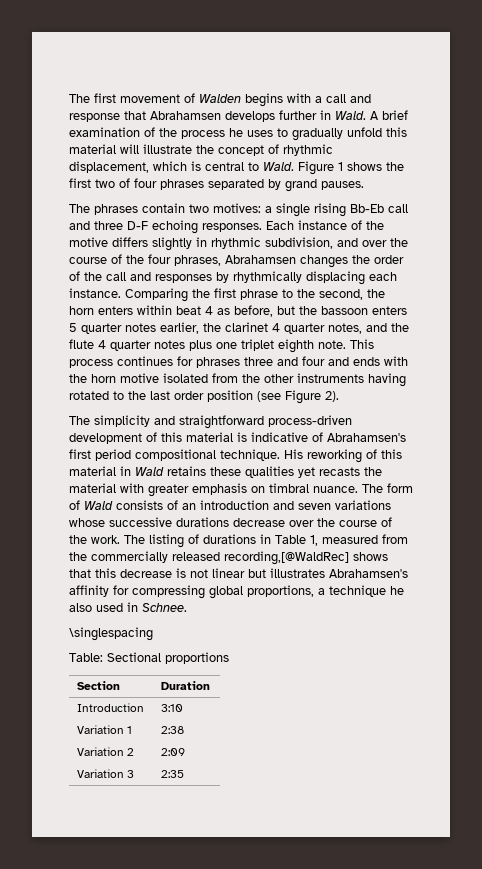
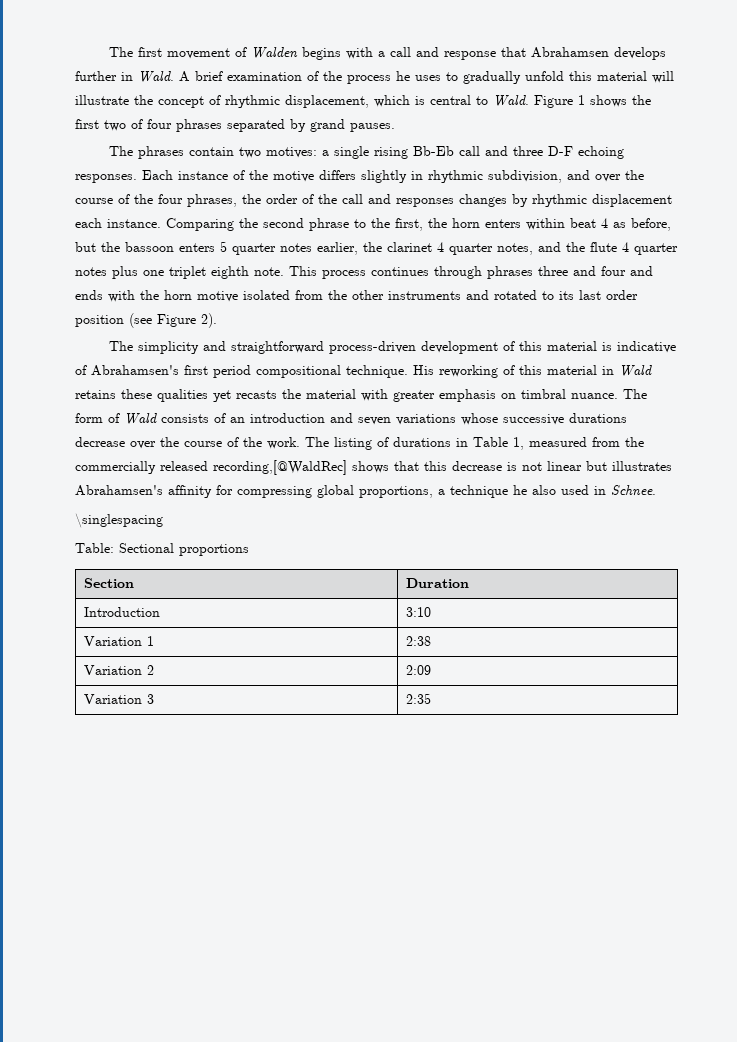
- Each instance of the motive differs slightly in rhythmic subdivision, and over the course of the four phrases, Abrahamsen changes the order of the call and responses by rhythmically displacing each instance.
+ Each instance of the motive differs slightly in rhythmic subdivision, and over the course of the four phrases, the order of the call and responses changes by rhythmic displacement each instance.
- Comparing the first phrase to the second, the horn enters within beat 4 as before, but the bassoon enters 5 quarter notes earlier, the clarinet 4 quarter notes, and the flute 4 quarter notes plus one triplet eighth note.
+ Comparing the second phrase to the first, the horn enters within beat 4 as before, but the bassoon enters 5 quarter notes earlier, the clarinet 4 quarter notes, and the flute 4 quarter notes plus one triplet eighth note.
- This process continues for phrases three and four and ends with the horn motive isolated from the other instruments having rotated to the last order position (see Figure 2).
+ This process continues through phrases three and four and ends with the horn motive isolated from the other instruments and rotated to its last order position (see Figure 2).

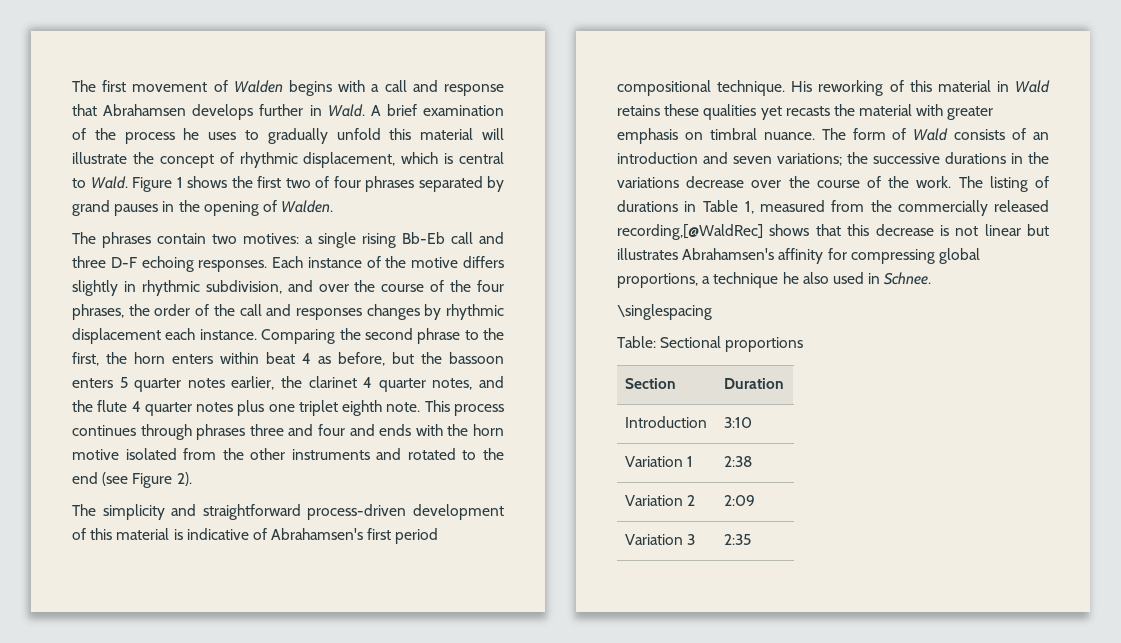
- Figure 1 shows the first two of four phrases separated by grand pauses.
+ Figure 1 shows the first two of four phrases separated by grand pauses in the opening of Walden.
- This process continues through phrases three and four and ends with the horn motive isolated from the other instruments and rotated to its last order position (see Figure 2).
+ This process continues through phrases three and four and ends with the horn motive isolated from the other instruments and rotated to the end (see Figure 2).
- The form of Wald consists of an introduction and seven variations whose successive durations decrease over the course of the work.
+ The form of Wald consists of an introduction and seven variations; the successive durations in the variations decrease over the course of the work.

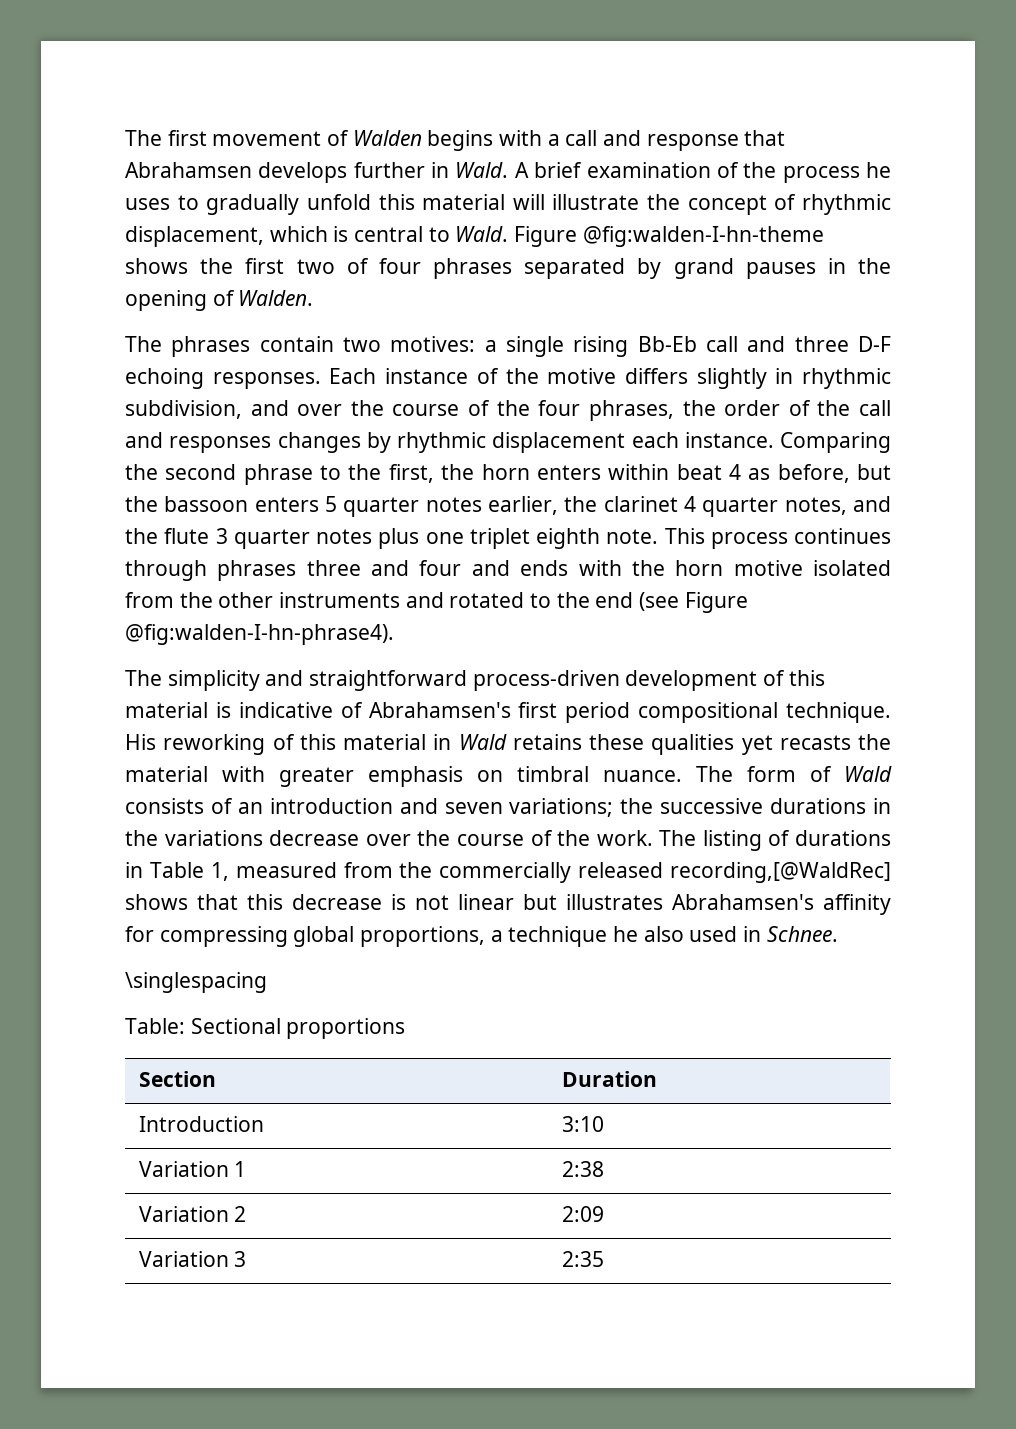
- Figure 1 shows the first two of four phrases separated by grand pauses in the opening of Walden.
+ Figure @fig:walden-I-hn-theme shows the first two of four phrases separated by grand pauses in the opening of Walden.
- Comparing the second phrase to the first, the horn enters within beat 4 as before, but the bassoon enters 5 quarter notes earlier, the clarinet 4 quarter notes, and the flute 4 quarter notes plus one triplet eighth note.
+ Comparing the second phrase to the first, the horn enters within beat 4 as before, but the bassoon enters 5 quarter notes earlier, the clarinet 4 quarter notes, and the flute 3 quarter notes plus one triplet eighth note.
- This process continues through phrases three and four and ends with the horn motive isolated from the other instruments and rotated to the end (see Figure 2).
+ This process continues through phrases three and four and ends with the horn motive isolated from the other instruments and rotated to the end (see Figure @fig:walden-I-hn-phrase4).

